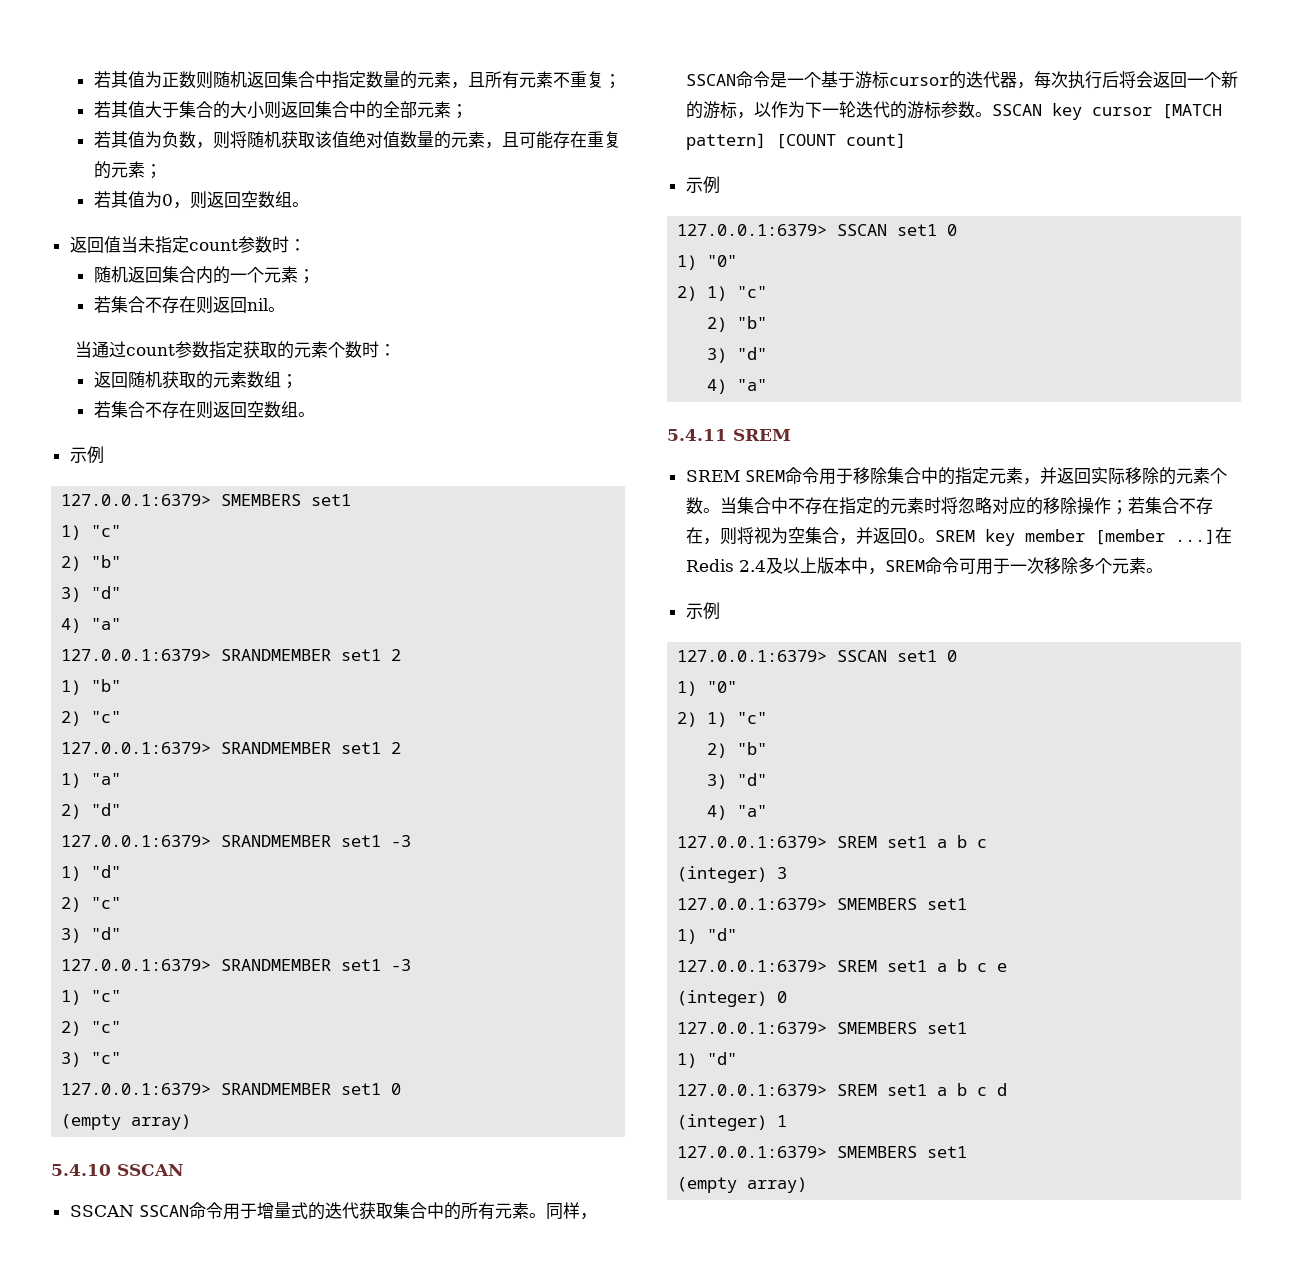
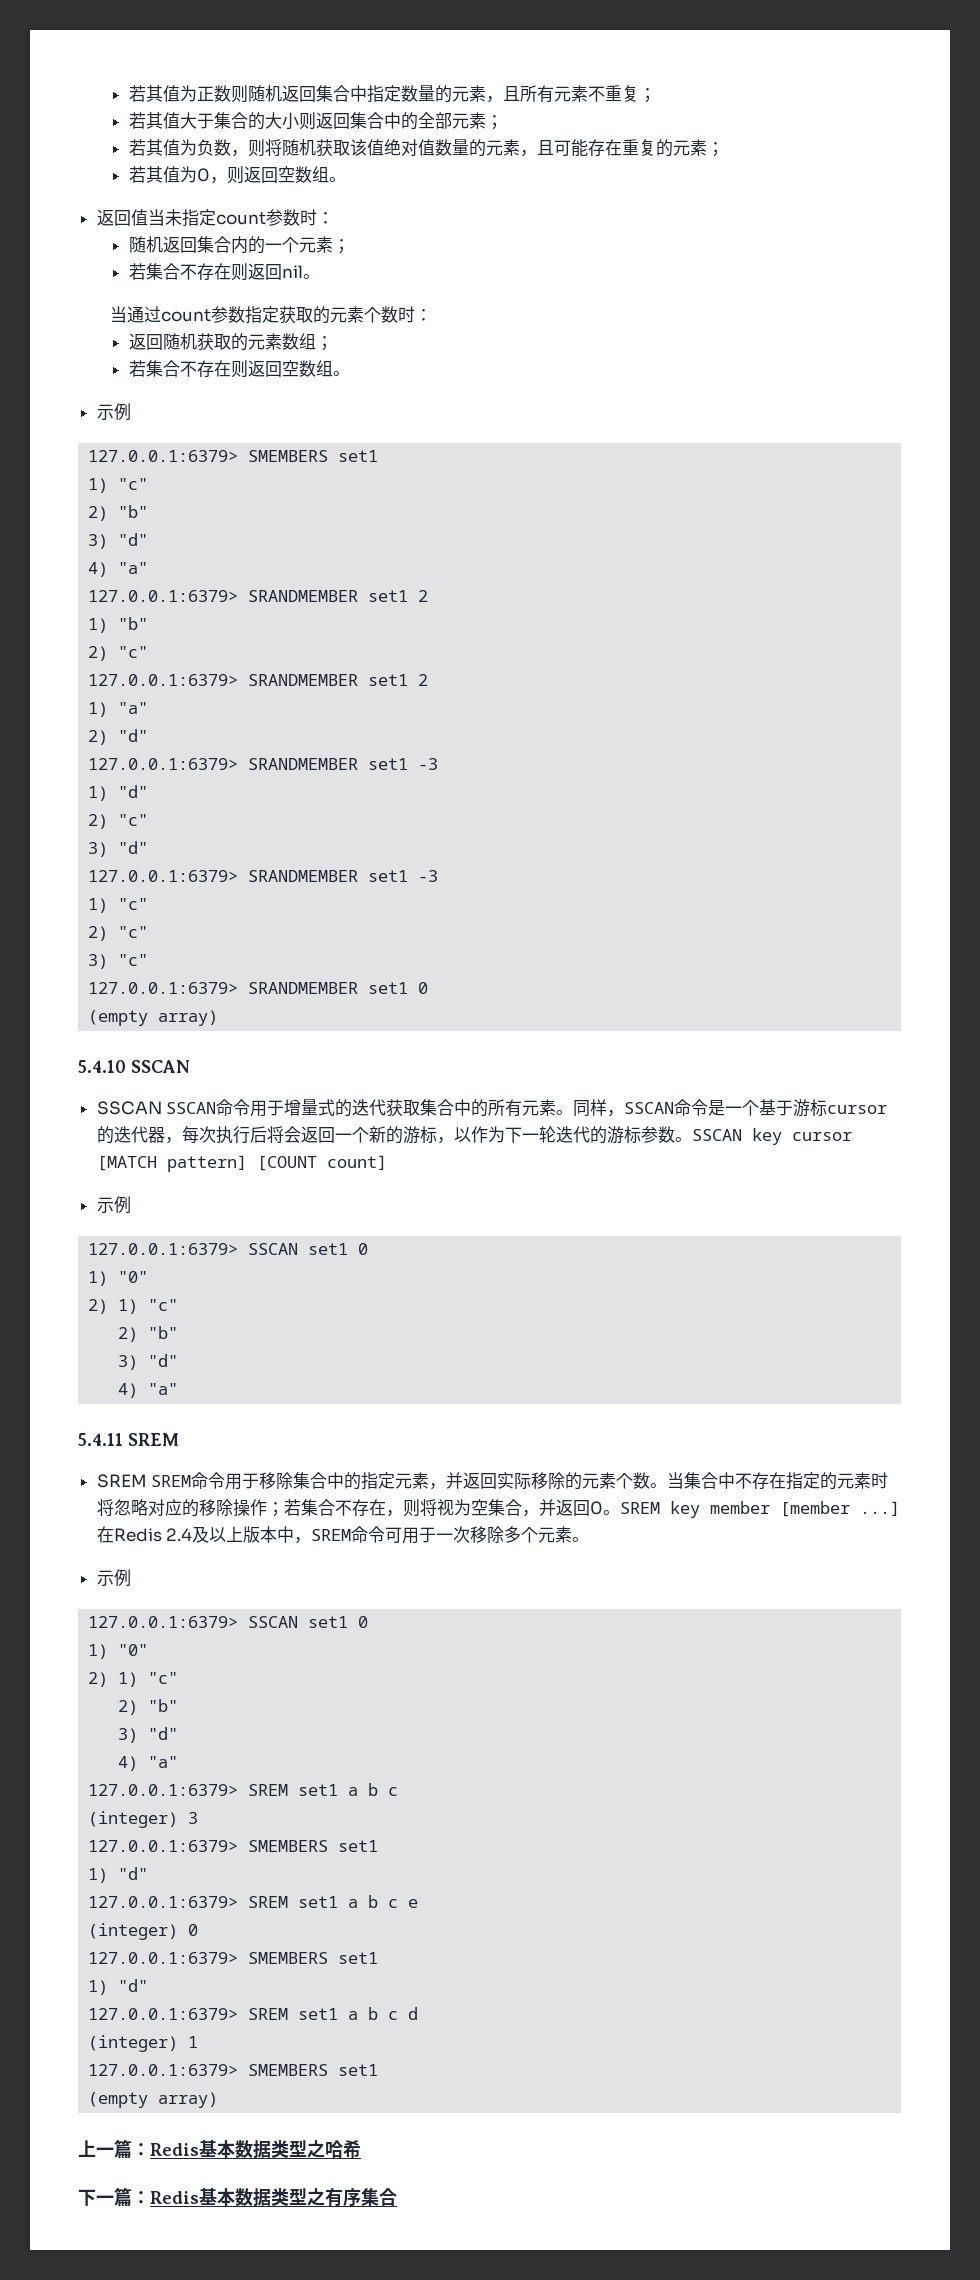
+ 上一篇：Redis基本数据类型之哈希
+ 下一篇：Redis基本数据类型之有序集合

